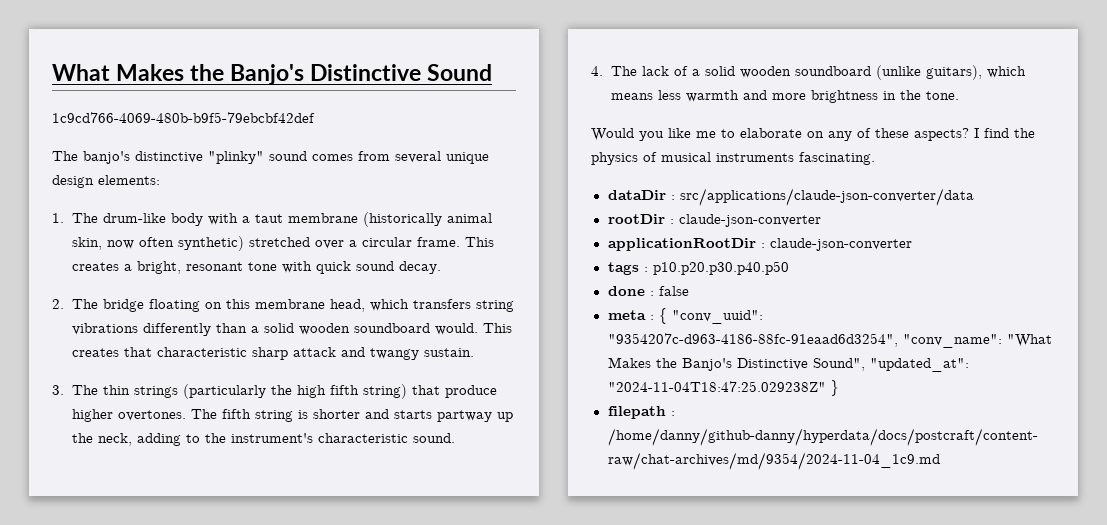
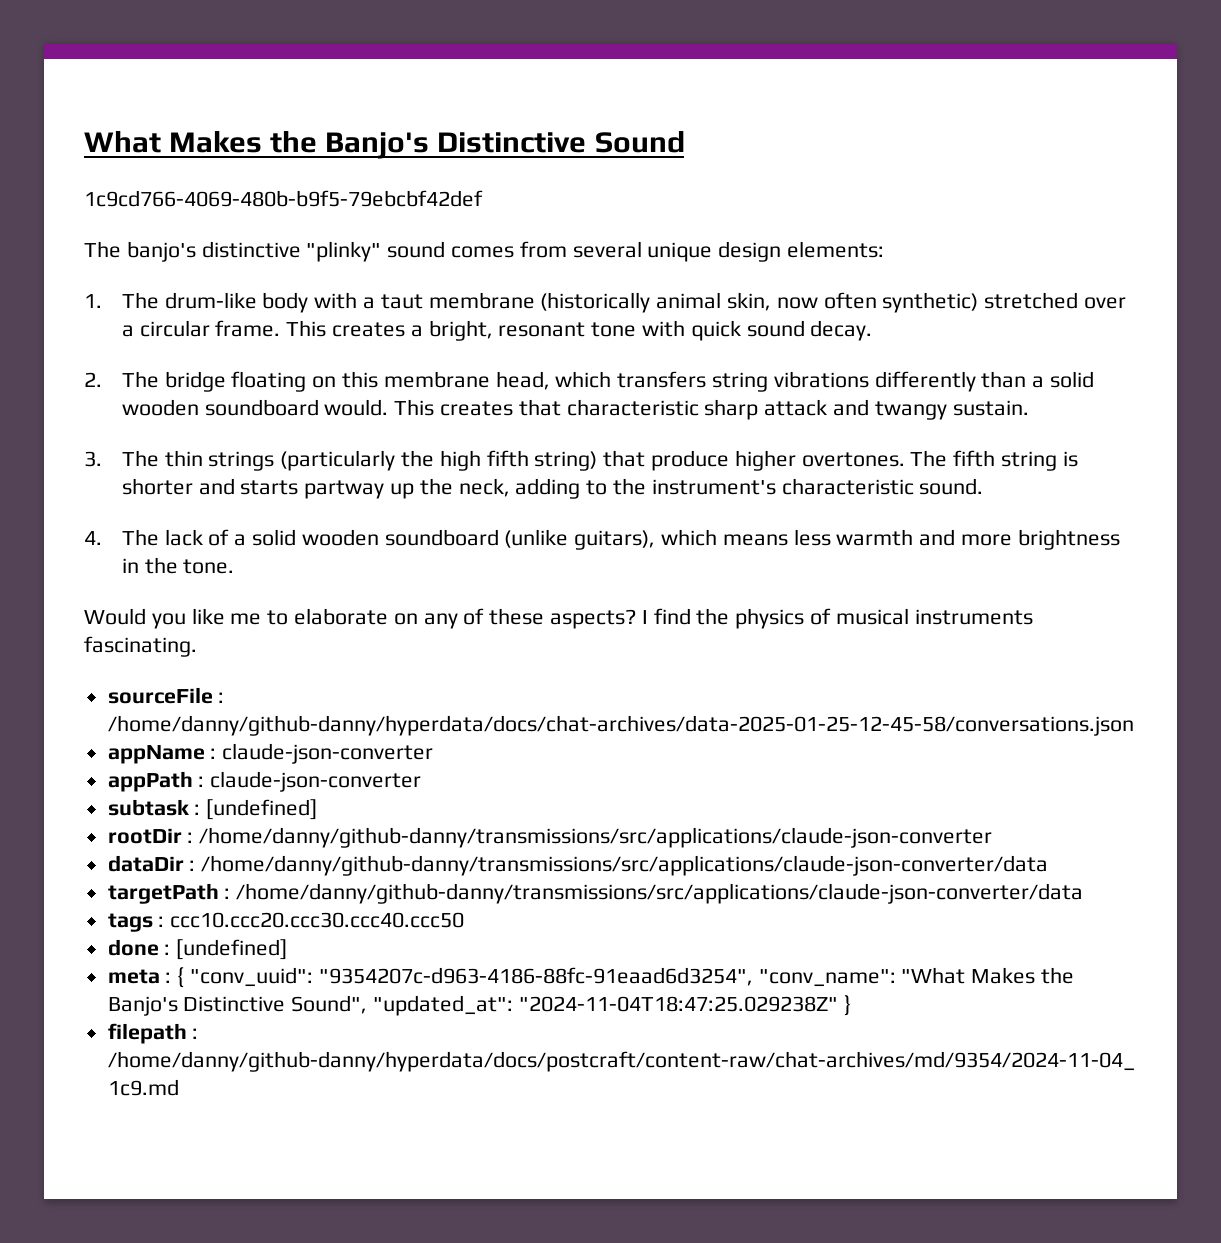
- dataDir : src/applications/claude-json-converter/data
- rootDir : claude-json-converter
- applicationRootDir : claude-json-converter
+ sourceFile : /home/danny/github-danny/hyperdata/docs/chat-archives/data-2025-01-25-12-45-58/conversations.json
+ appName : claude-json-converter
+ appPath : claude-json-converter
+ subtask : [undefined]
+ rootDir : /home/danny/github-danny/transmissions/src/applications/claude-json-converter
+ dataDir : /home/danny/github-danny/transmissions/src/applications/claude-json-converter/data
+ targetPath : /home/danny/github-danny/transmissions/src/applications/claude-json-converter/data
- tags : p10.p20.p30.p40.p50
+ tags : ccc10.ccc20.ccc30.ccc40.ccc50
- done : false
+ done : [undefined]

